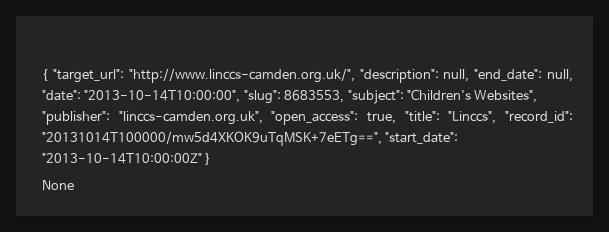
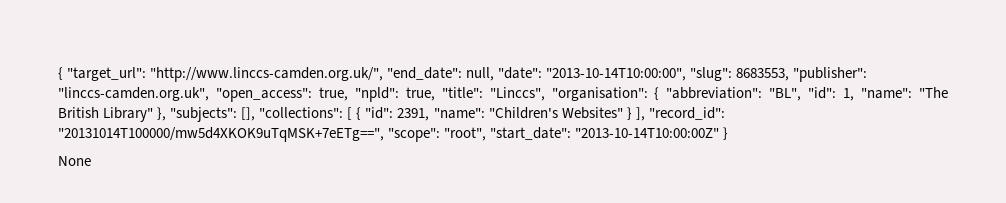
- { "target_url": "http://www.linccs-camden.org.uk/", "description": null, "end_date": null, "date": "2013-10-14T10:00:00", "slug": 8683553, "subject": "Children's Websites", "publisher": "linccs-camden.org.uk", "open_access": true, "title": "Linccs", "record_id": "20131014T100000/mw5d4XKOK9uTqMSK+7eETg==", "start_date": "2013-10-14T10:00:00Z" }
+ { "target_url": "http://www.linccs-camden.org.uk/", "end_date": null, "date": "2013-10-14T10:00:00", "slug": 8683553, "publisher": "linccs-camden.org.uk", "open_access": true, "npld": true, "title": "Linccs", "organisation": { "abbreviation": "BL", "id": 1, "name": "The British Library" }, "subjects": [], "collections": [ { "id": 2391, "name": "Children's Websites" } ], "record_id": "20131014T100000/mw5d4XKOK9uTqMSK+7eETg==", "scope": "root", "start_date": "2013-10-14T10:00:00Z" }

